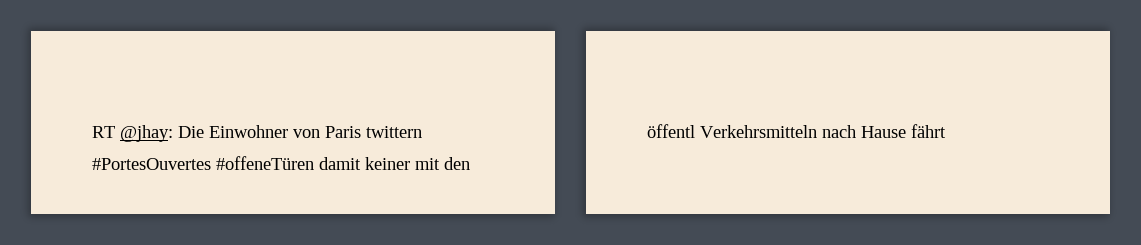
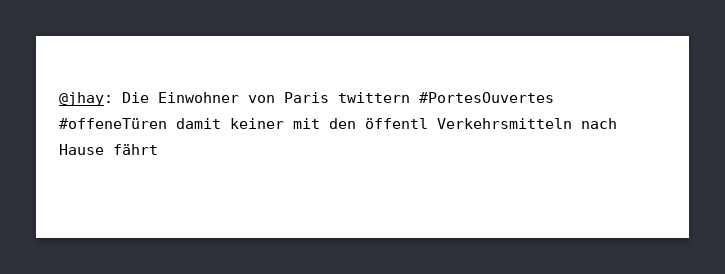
- RT @jhay: Die Einwohner von Paris twittern #PortesOuvertes #offeneTüren damit keiner mit den öffentl Verkehrsmitteln nach Hause fährt
+ @jhay: Die Einwohner von Paris twittern #PortesOuvertes #offeneTüren damit keiner mit den öffentl Verkehrsmitteln nach Hause fährt

